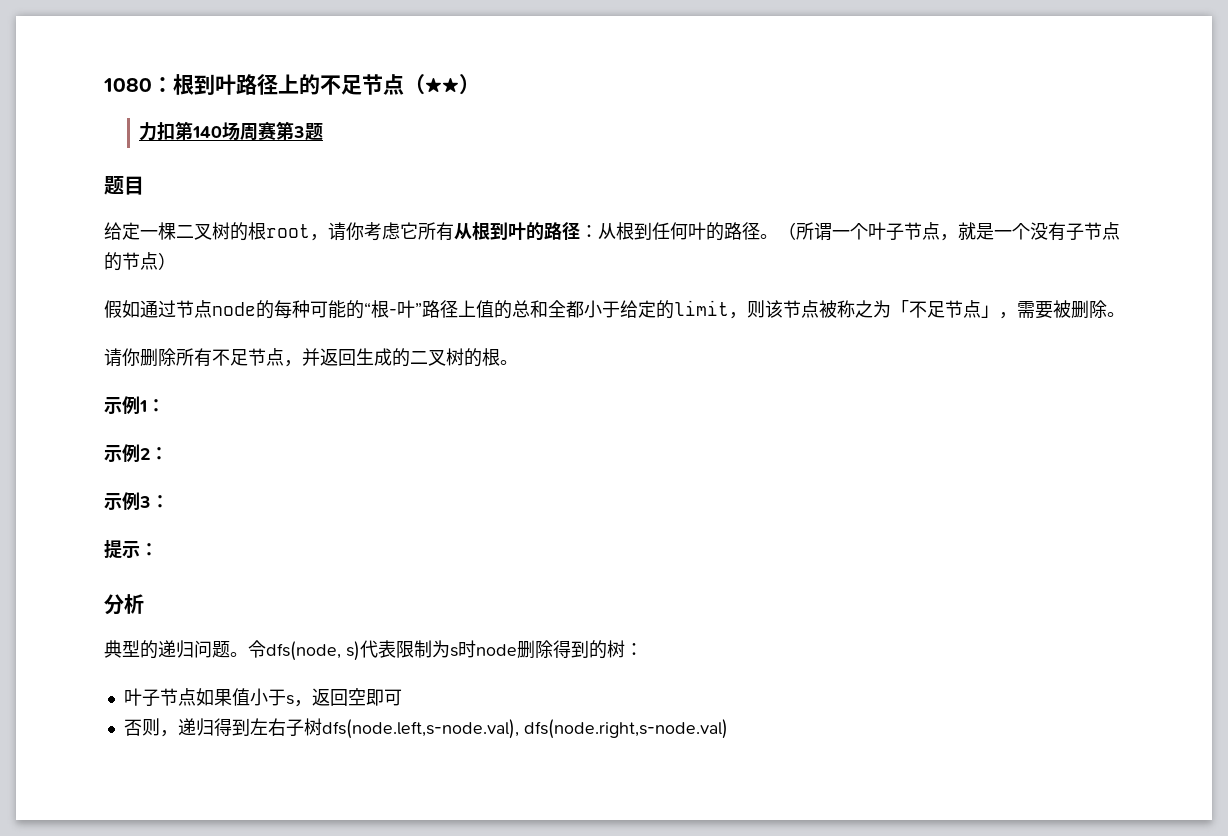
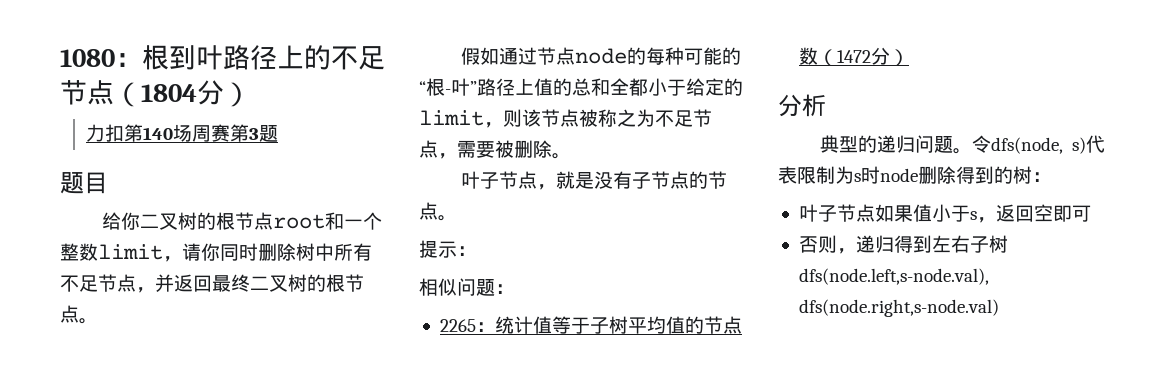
- 1080：根到叶路径上的不足节点（★★）
+ 1080：根到叶路径上的不足节点（1804分）
- 给定一棵二叉树的根root，请你考虑它所有从根到叶的路径：从根到任何叶的路径。（所谓一个叶子节点，就是一个没有子节点的节点）
+ 给你二叉树的根节点root和一个整数limit，请你同时删除树中所有不足节点，并返回最终二叉树的根节点。
- 假如通过节点node的每种可能的“根-叶”路径上值的总和全都小于给定的limit，则该节点被称之为「不足节点」，需要被删除。
+ 假如通过节点node的每种可能的“根-叶”路径上值的总和全都小于给定的limit，则该节点被称之为不足节点，需要被删除。
- 请你删除所有不足节点，并返回生成的二叉树的根。
- 示例1：
- 示例2：
- 示例3：
+ 叶子节点，就是没有子节点的节点。
  提示：
+ 相似问题：
+ 2265：统计值等于子树平均值的节点数（1472分）

